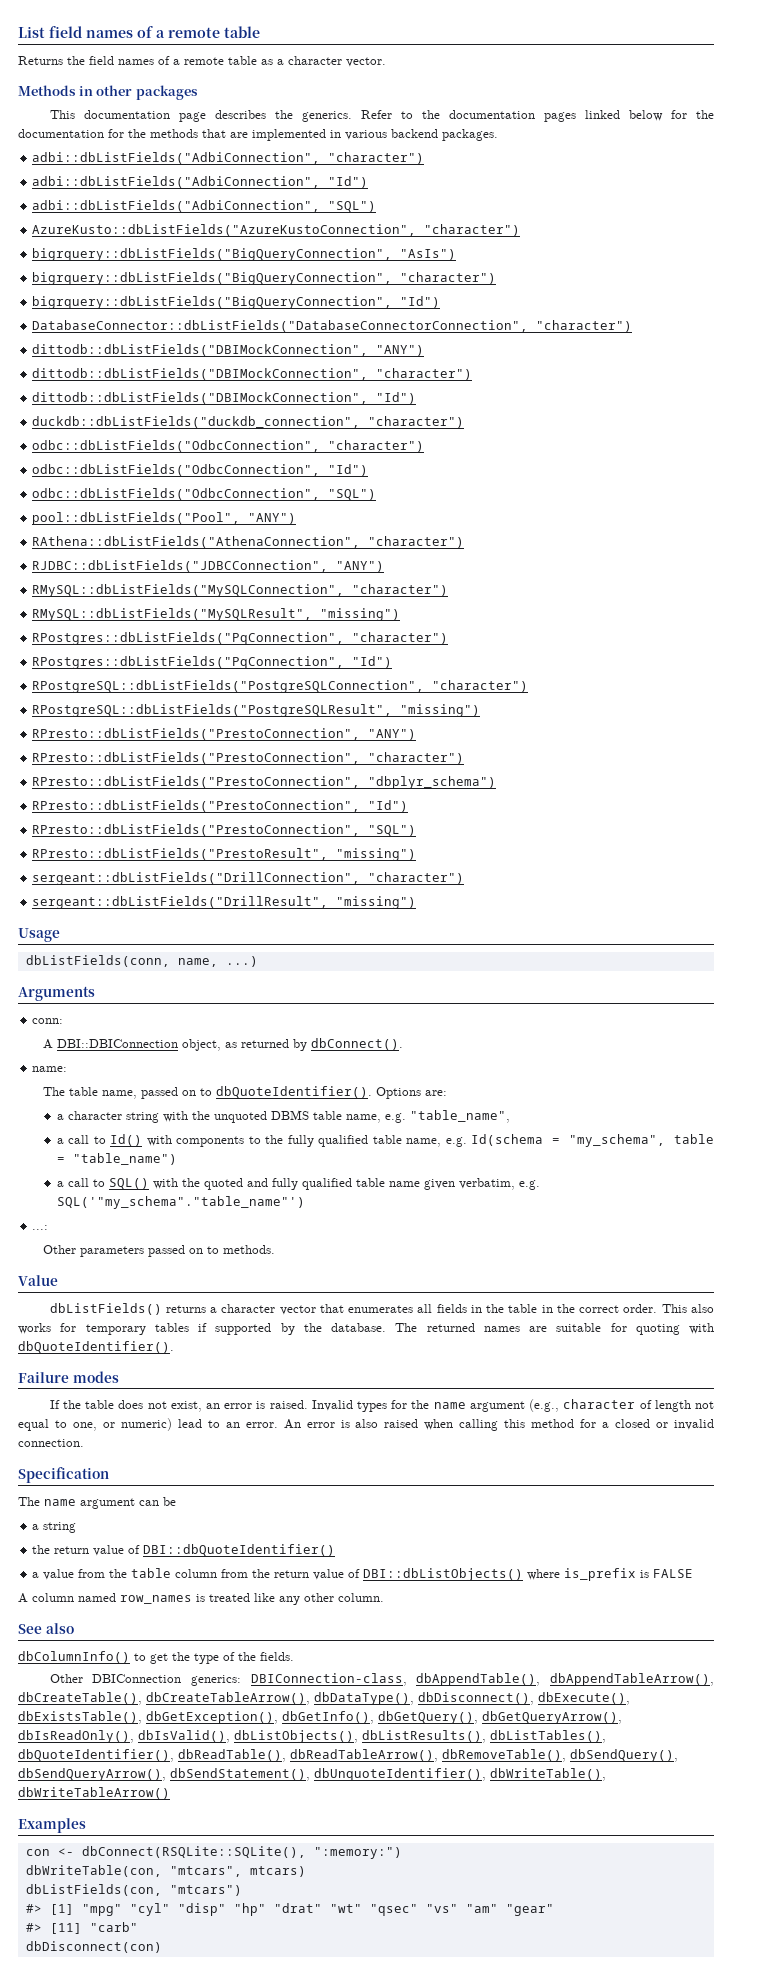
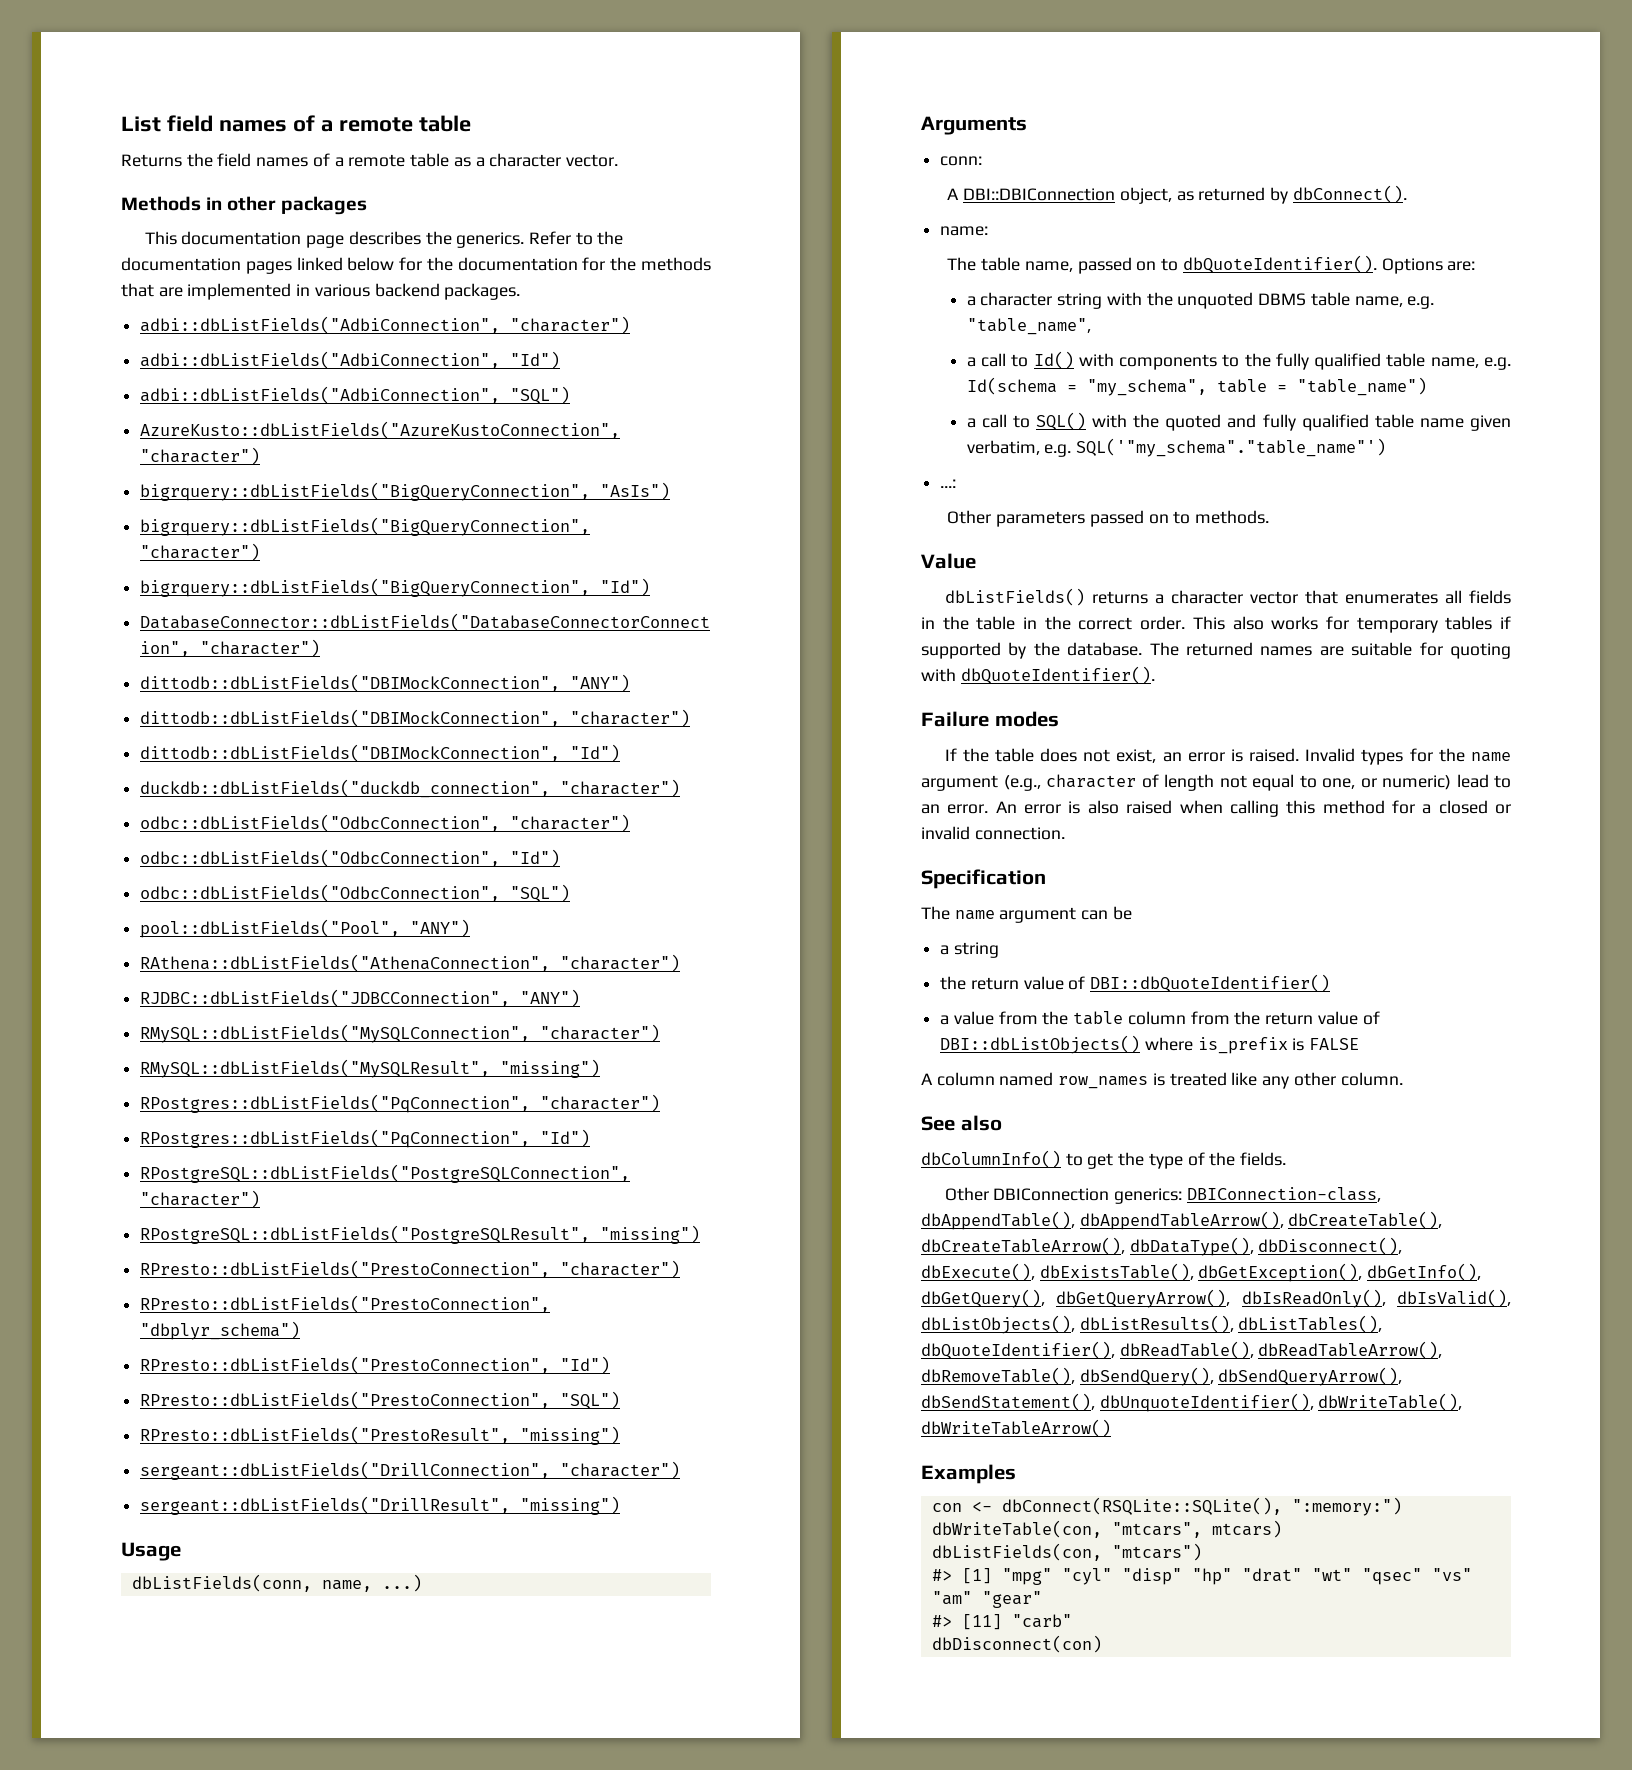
- RPresto::dbListFields("PrestoConnection", "ANY")

